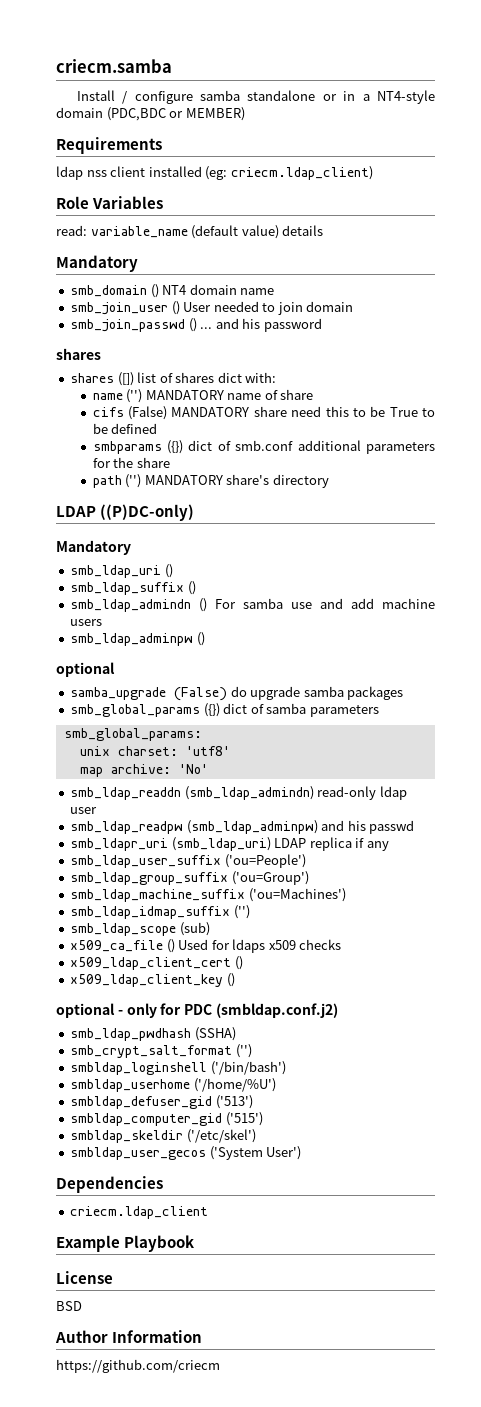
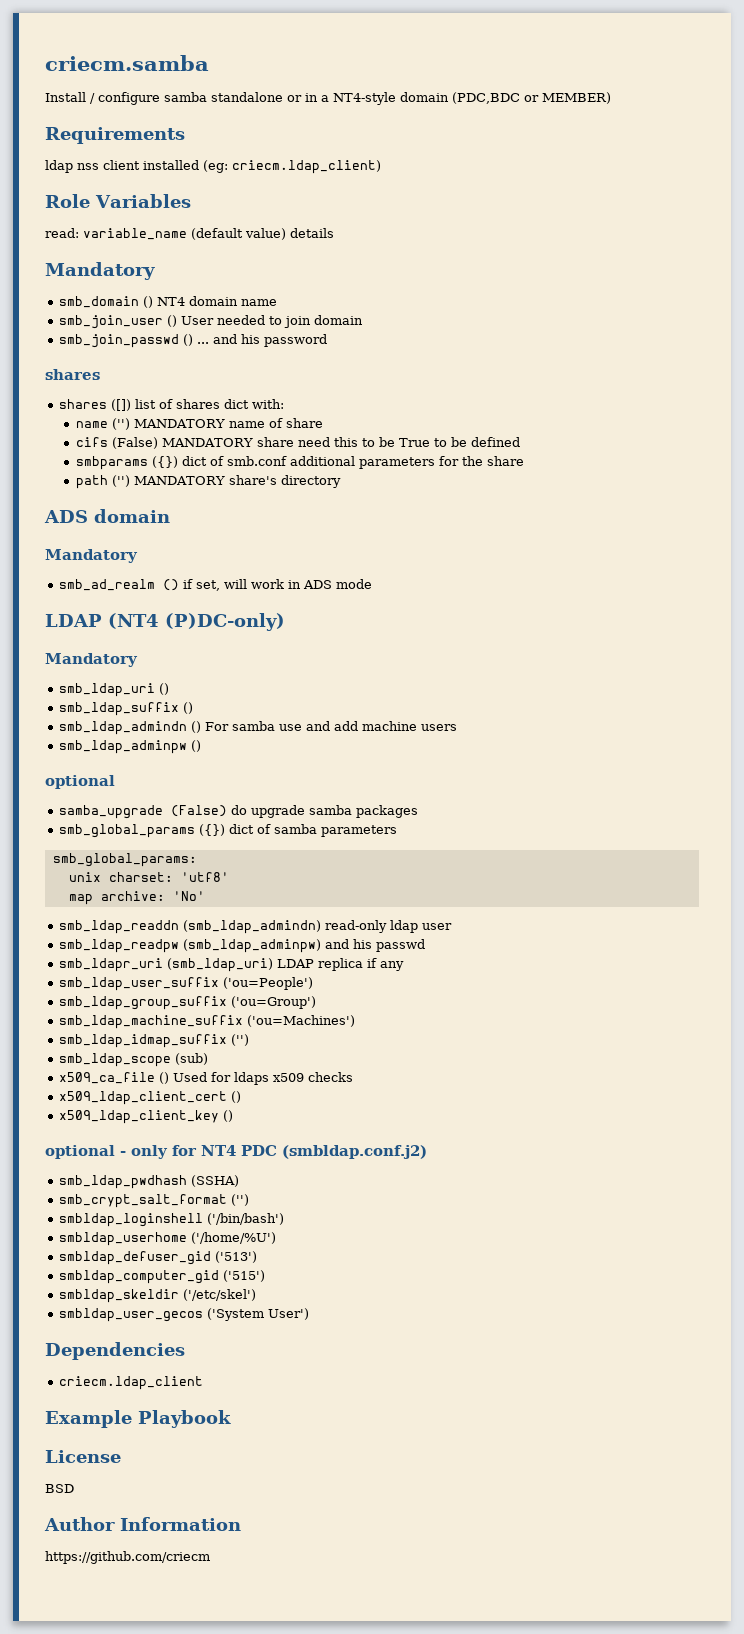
- LDAP ((P)DC-only)
+ ADS domain
+ Mandatory
+ smb_ad_realm () if set, will work in ADS mode
+ LDAP (NT4 (P)DC-only)
- optional - only for PDC (smbldap.conf.j2)
+ optional - only for NT4 PDC (smbldap.conf.j2)

